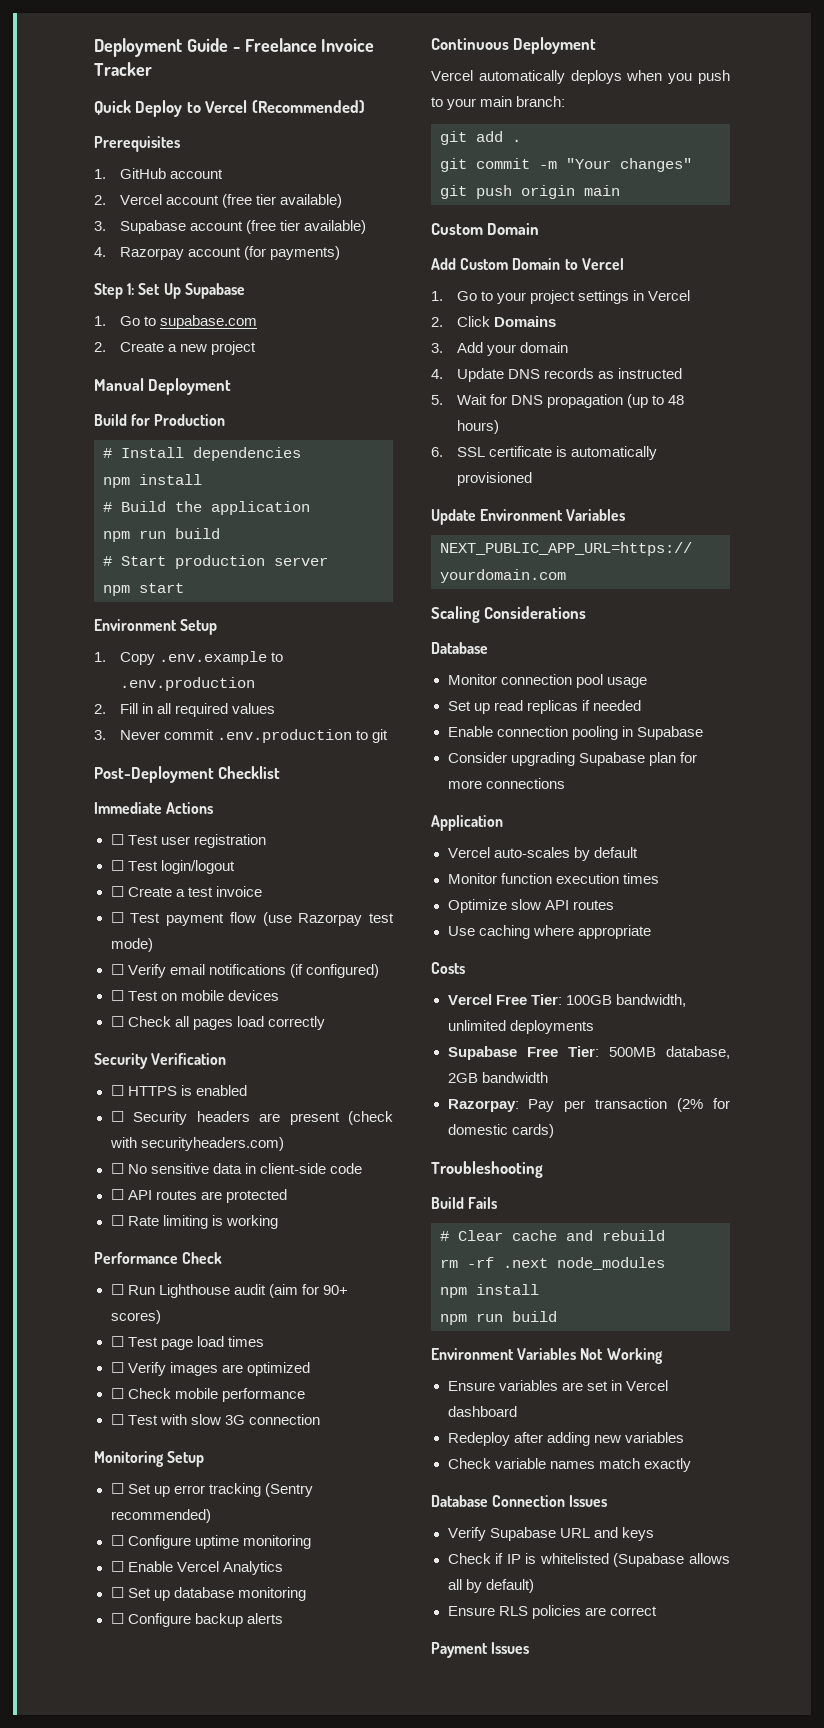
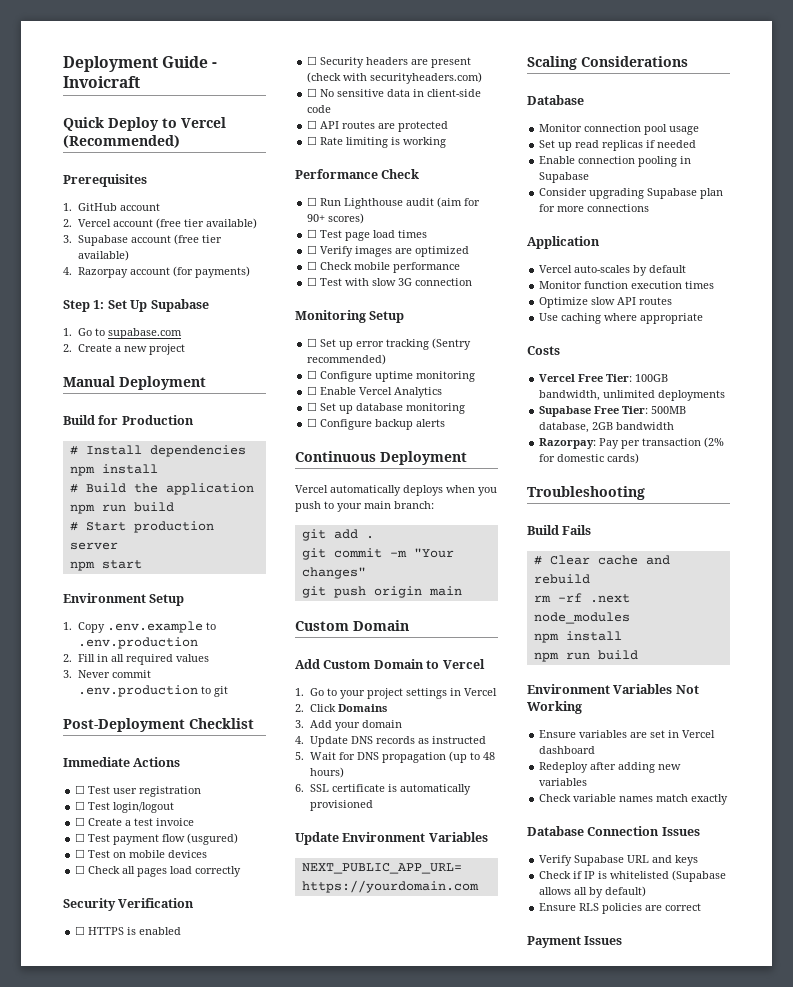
- Deployment Guide - Freelance Invoice Tracker
+ Deployment Guide - Invoicraft
- ☐ Test payment flow (use Razorpay test mode)
- ☐ Verify email notifications (if configured)
+ ☐ Test payment flow (usgured)

